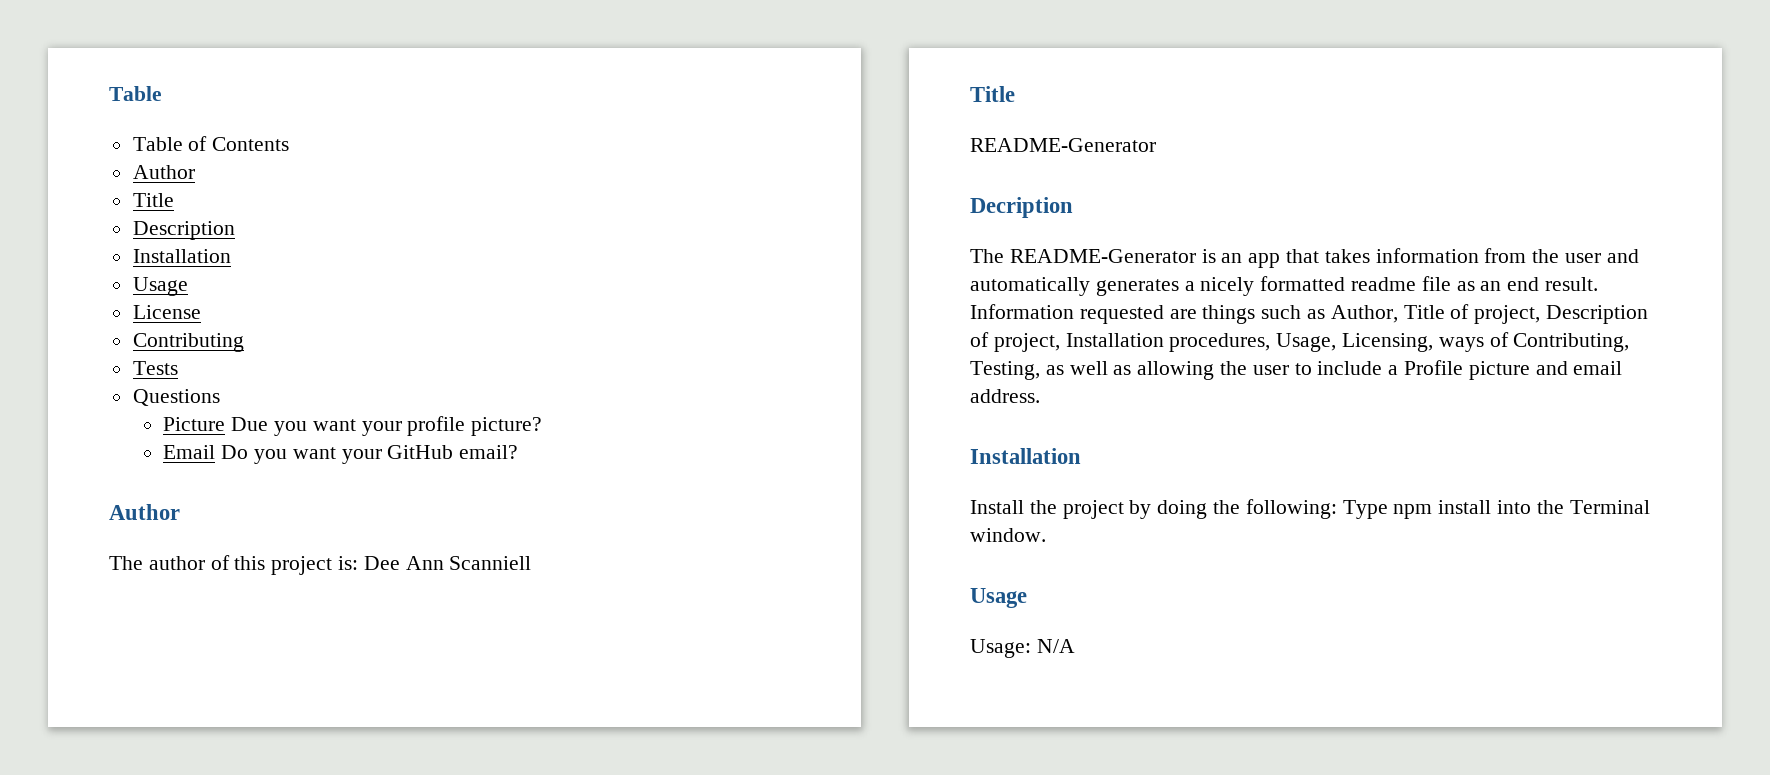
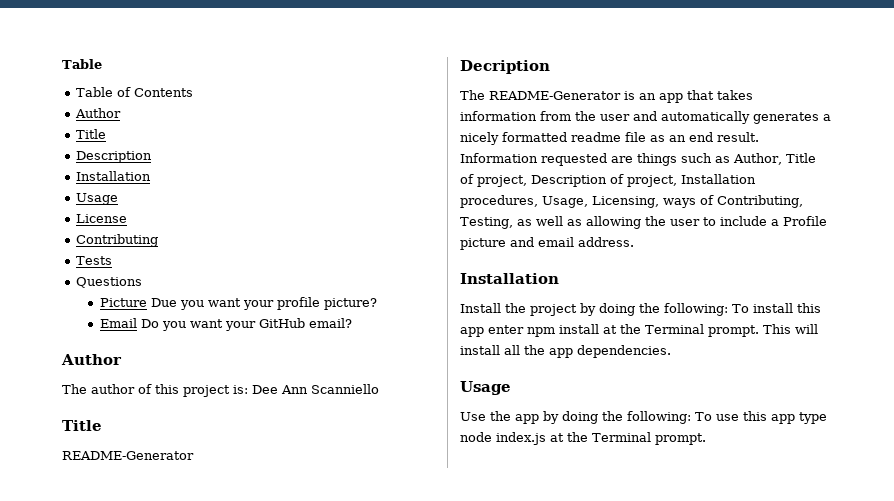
- The author of this project is: Dee Ann Scanniell
+ The author of this project is: Dee Ann Scanniello
- Install the project by doing the following: Type npm install into the Terminal window.
+ Install the project by doing the following: To install this app enter npm install at the Terminal prompt. This will install all the app dependencies.
  Usage
- Usage: N/A
+ Use the app by doing the following: To use this app type node index.js at the Terminal prompt.

